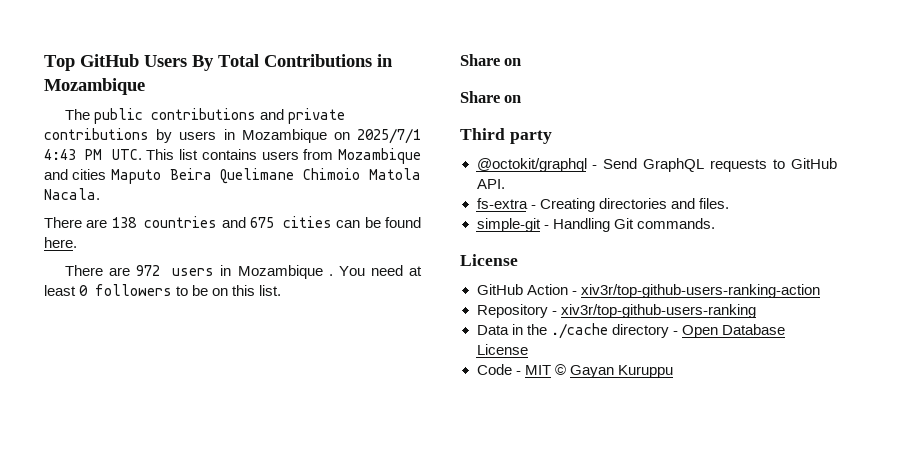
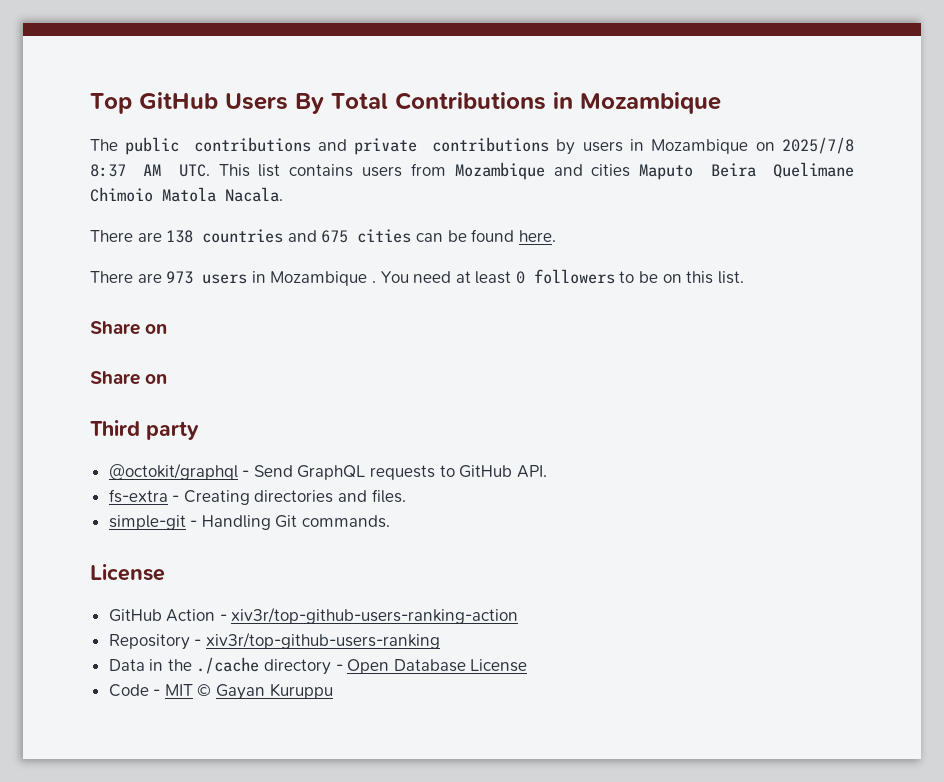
- The public contributions and private contributions by users in Mozambique on 2025/7/1 4:43 PM UTC. This list contains users from Mozambique and cities Maputo Beira Quelimane Chimoio Matola Nacala.
+ The public contributions and private contributions by users in Mozambique on 2025/7/8 8:37 AM UTC. This list contains users from Mozambique and cities Maputo Beira Quelimane Chimoio Matola Nacala.
- There are 972 users in Mozambique .
+ There are 973 users in Mozambique .

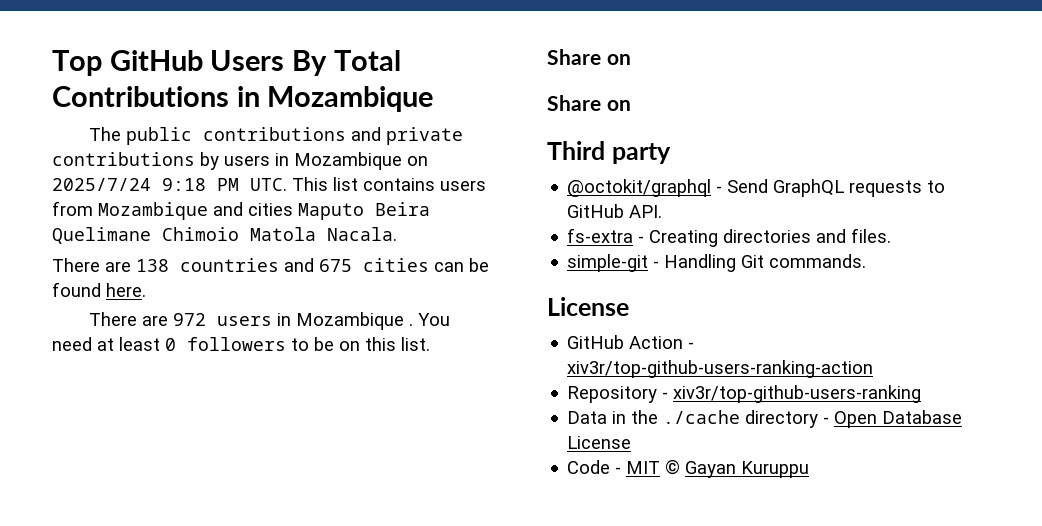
- The public contributions and private contributions by users in Mozambique on 2025/7/8 8:37 AM UTC. This list contains users from Mozambique and cities Maputo Beira Quelimane Chimoio Matola Nacala.
+ The public contributions and private contributions by users in Mozambique on 2025/7/24 9:18 PM UTC. This list contains users from Mozambique and cities Maputo Beira Quelimane Chimoio Matola Nacala.
- There are 973 users in Mozambique .
+ There are 972 users in Mozambique .

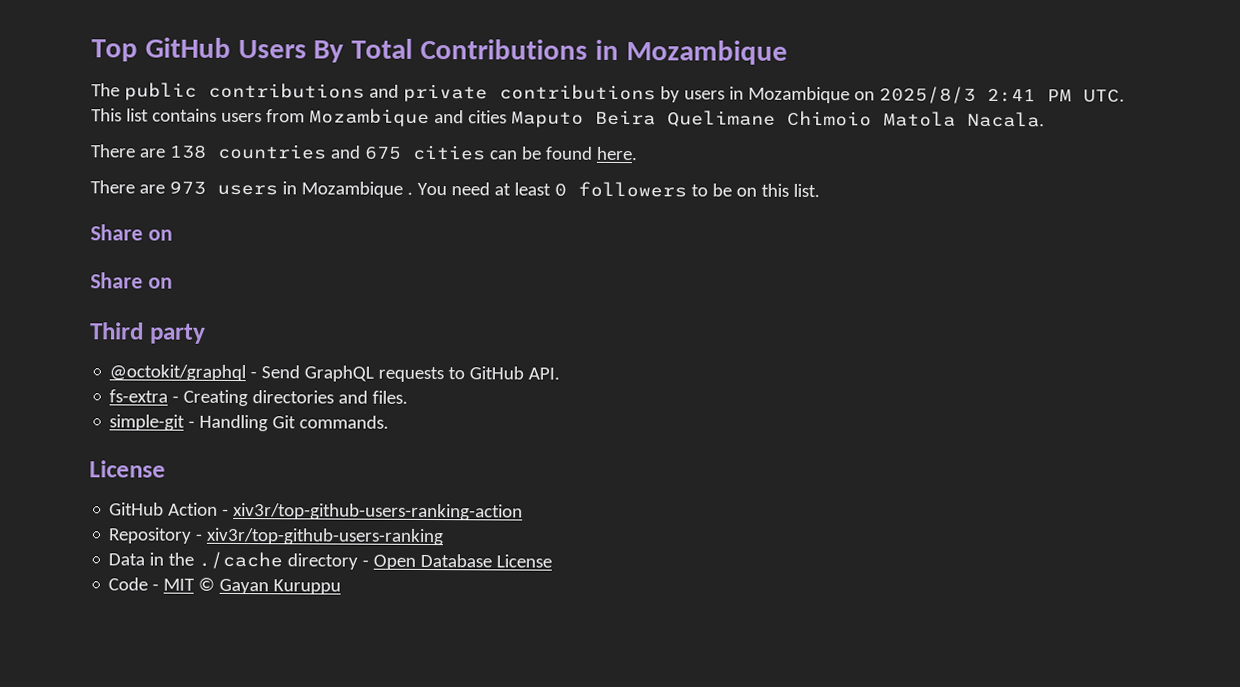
- The public contributions and private contributions by users in Mozambique on 2025/7/24 9:18 PM UTC. This list contains users from Mozambique and cities Maputo Beira Quelimane Chimoio Matola Nacala.
+ The public contributions and private contributions by users in Mozambique on 2025/8/3 2:41 PM UTC. This list contains users from Mozambique and cities Maputo Beira Quelimane Chimoio Matola Nacala.
- There are 972 users in Mozambique .
+ There are 973 users in Mozambique .

